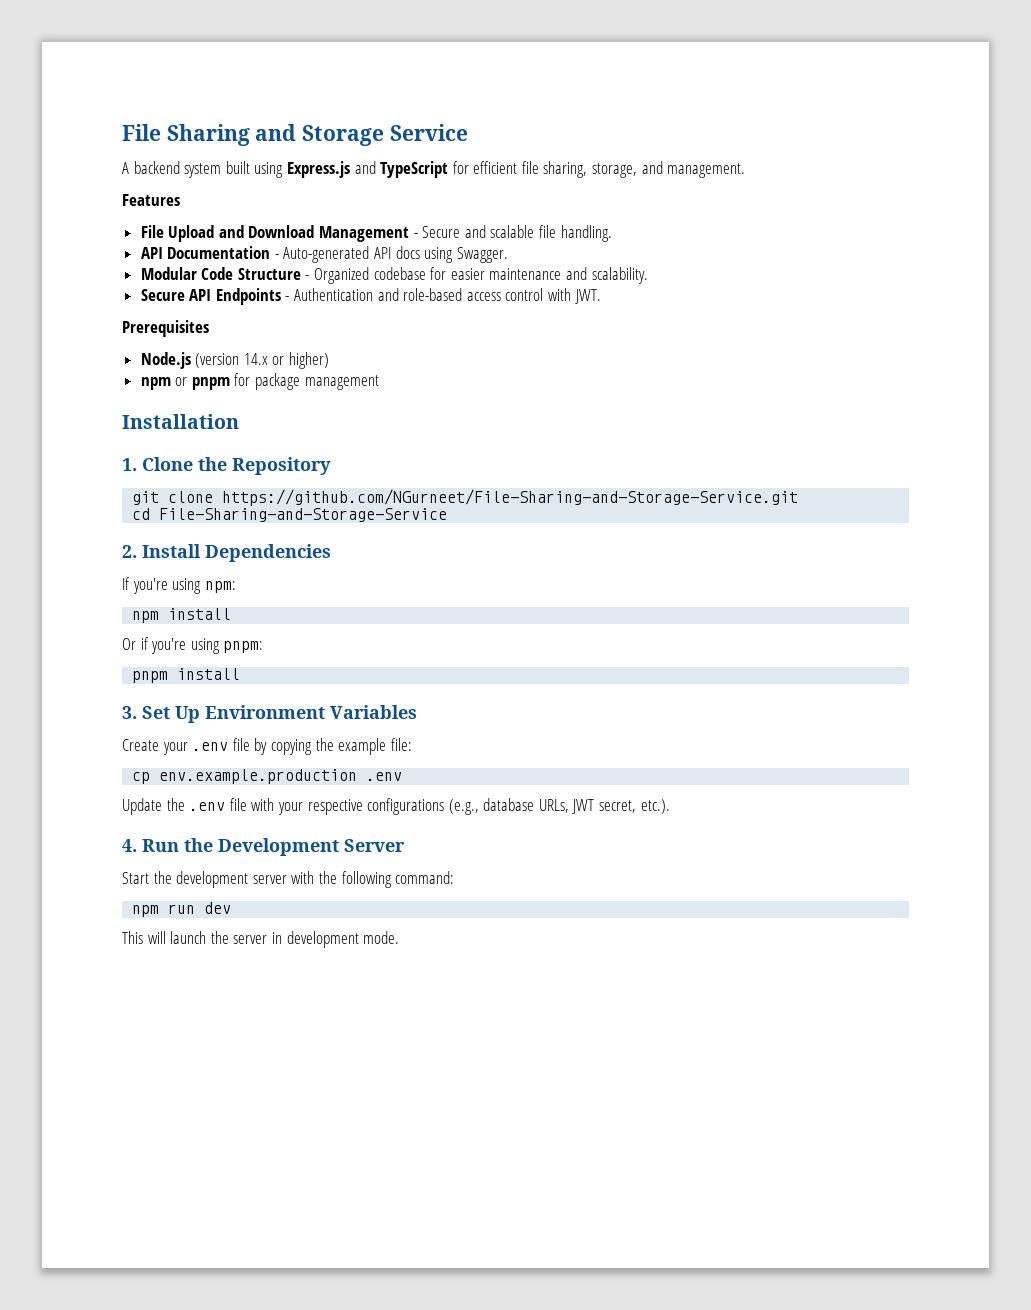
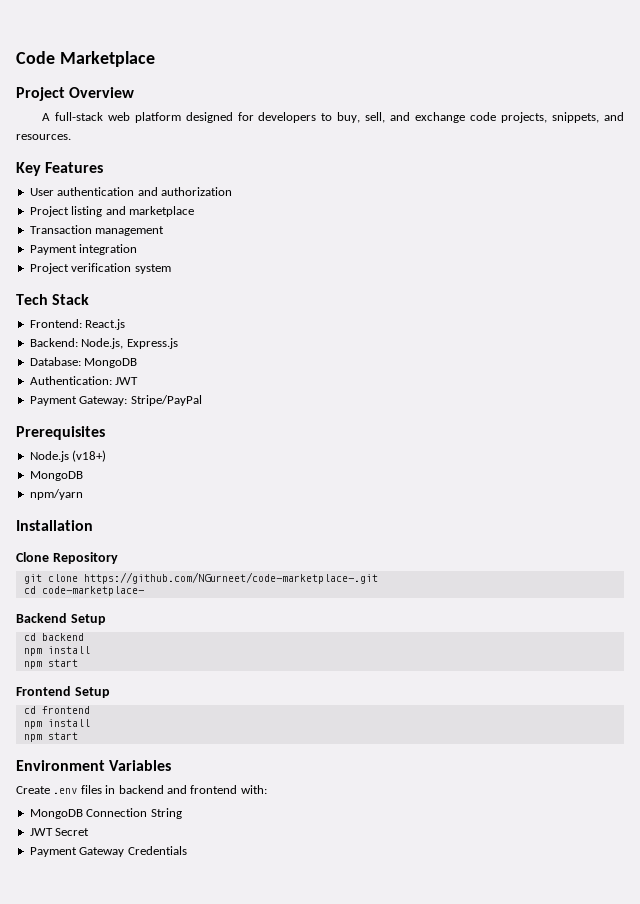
- File Sharing and Storage Service
- A backend system built using Express.js and TypeScript for efficient file sharing, storage, and management.
- Features
- File Upload and Download Management - Secure and scalable file handling.
- API Documentation - Auto-generated API docs using Swagger.
- Modular Code Structure - Organized codebase for easier maintenance and scalability.
- Secure API Endpoints - Authentication and role-based access control with JWT.
+ Code Marketplace
+ Project Overview
+ A full-stack web platform designed for developers to buy, sell, and exchange code projects, snippets, and resources.
+ Key Features
+ User authentication and authorization
+ Project listing and marketplace
+ Transaction management
+ Payment integration
+ Project verification system
+ Tech Stack
+ Frontend: React.js
+ Backend: Node.js, Express.js
+ Database: MongoDB
+ Authentication: JWT
+ Payment Gateway: Stripe/PayPal
  Prerequisites
- Node.js (version 14.x or higher)
- npm or pnpm for package management
+ Node.js (v18+)
+ MongoDB
+ npm/yarn
  Installation
- 1. Clone the Repository
+ Clone Repository
- git clone https://github.com/NGurneet/File-Sharing-and-Storage-Service.git
- cd File-Sharing-and-Storage-Service
- 2. Install Dependencies
- If you're using npm:
+ git clone https://github.com/NGurneet/code-marketplace-.git
+ cd code-marketplace-
+ Backend Setup
+ cd backend
  npm install
- Or if you're using pnpm:
- pnpm install
- 3. Set Up Environment Variables
- Create your .env file by copying the example file:
- cp env.example.production .env
- Update the .env file with your respective configurations (e.g., database URLs, JWT secret, etc.).
- 4. Run the Development Server
- Start the development server with the following command:
- npm run dev
- This will launch the server in development mode.
+ npm start
+ Frontend Setup
+ cd frontend
+ npm install
+ npm start
+ Environment Variables
+ Create .env files in backend and frontend with:
+ MongoDB Connection String
+ JWT Secret
+ Payment Gateway Credentials

